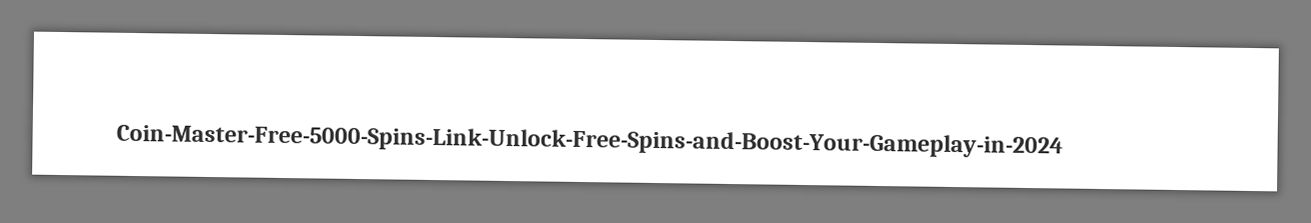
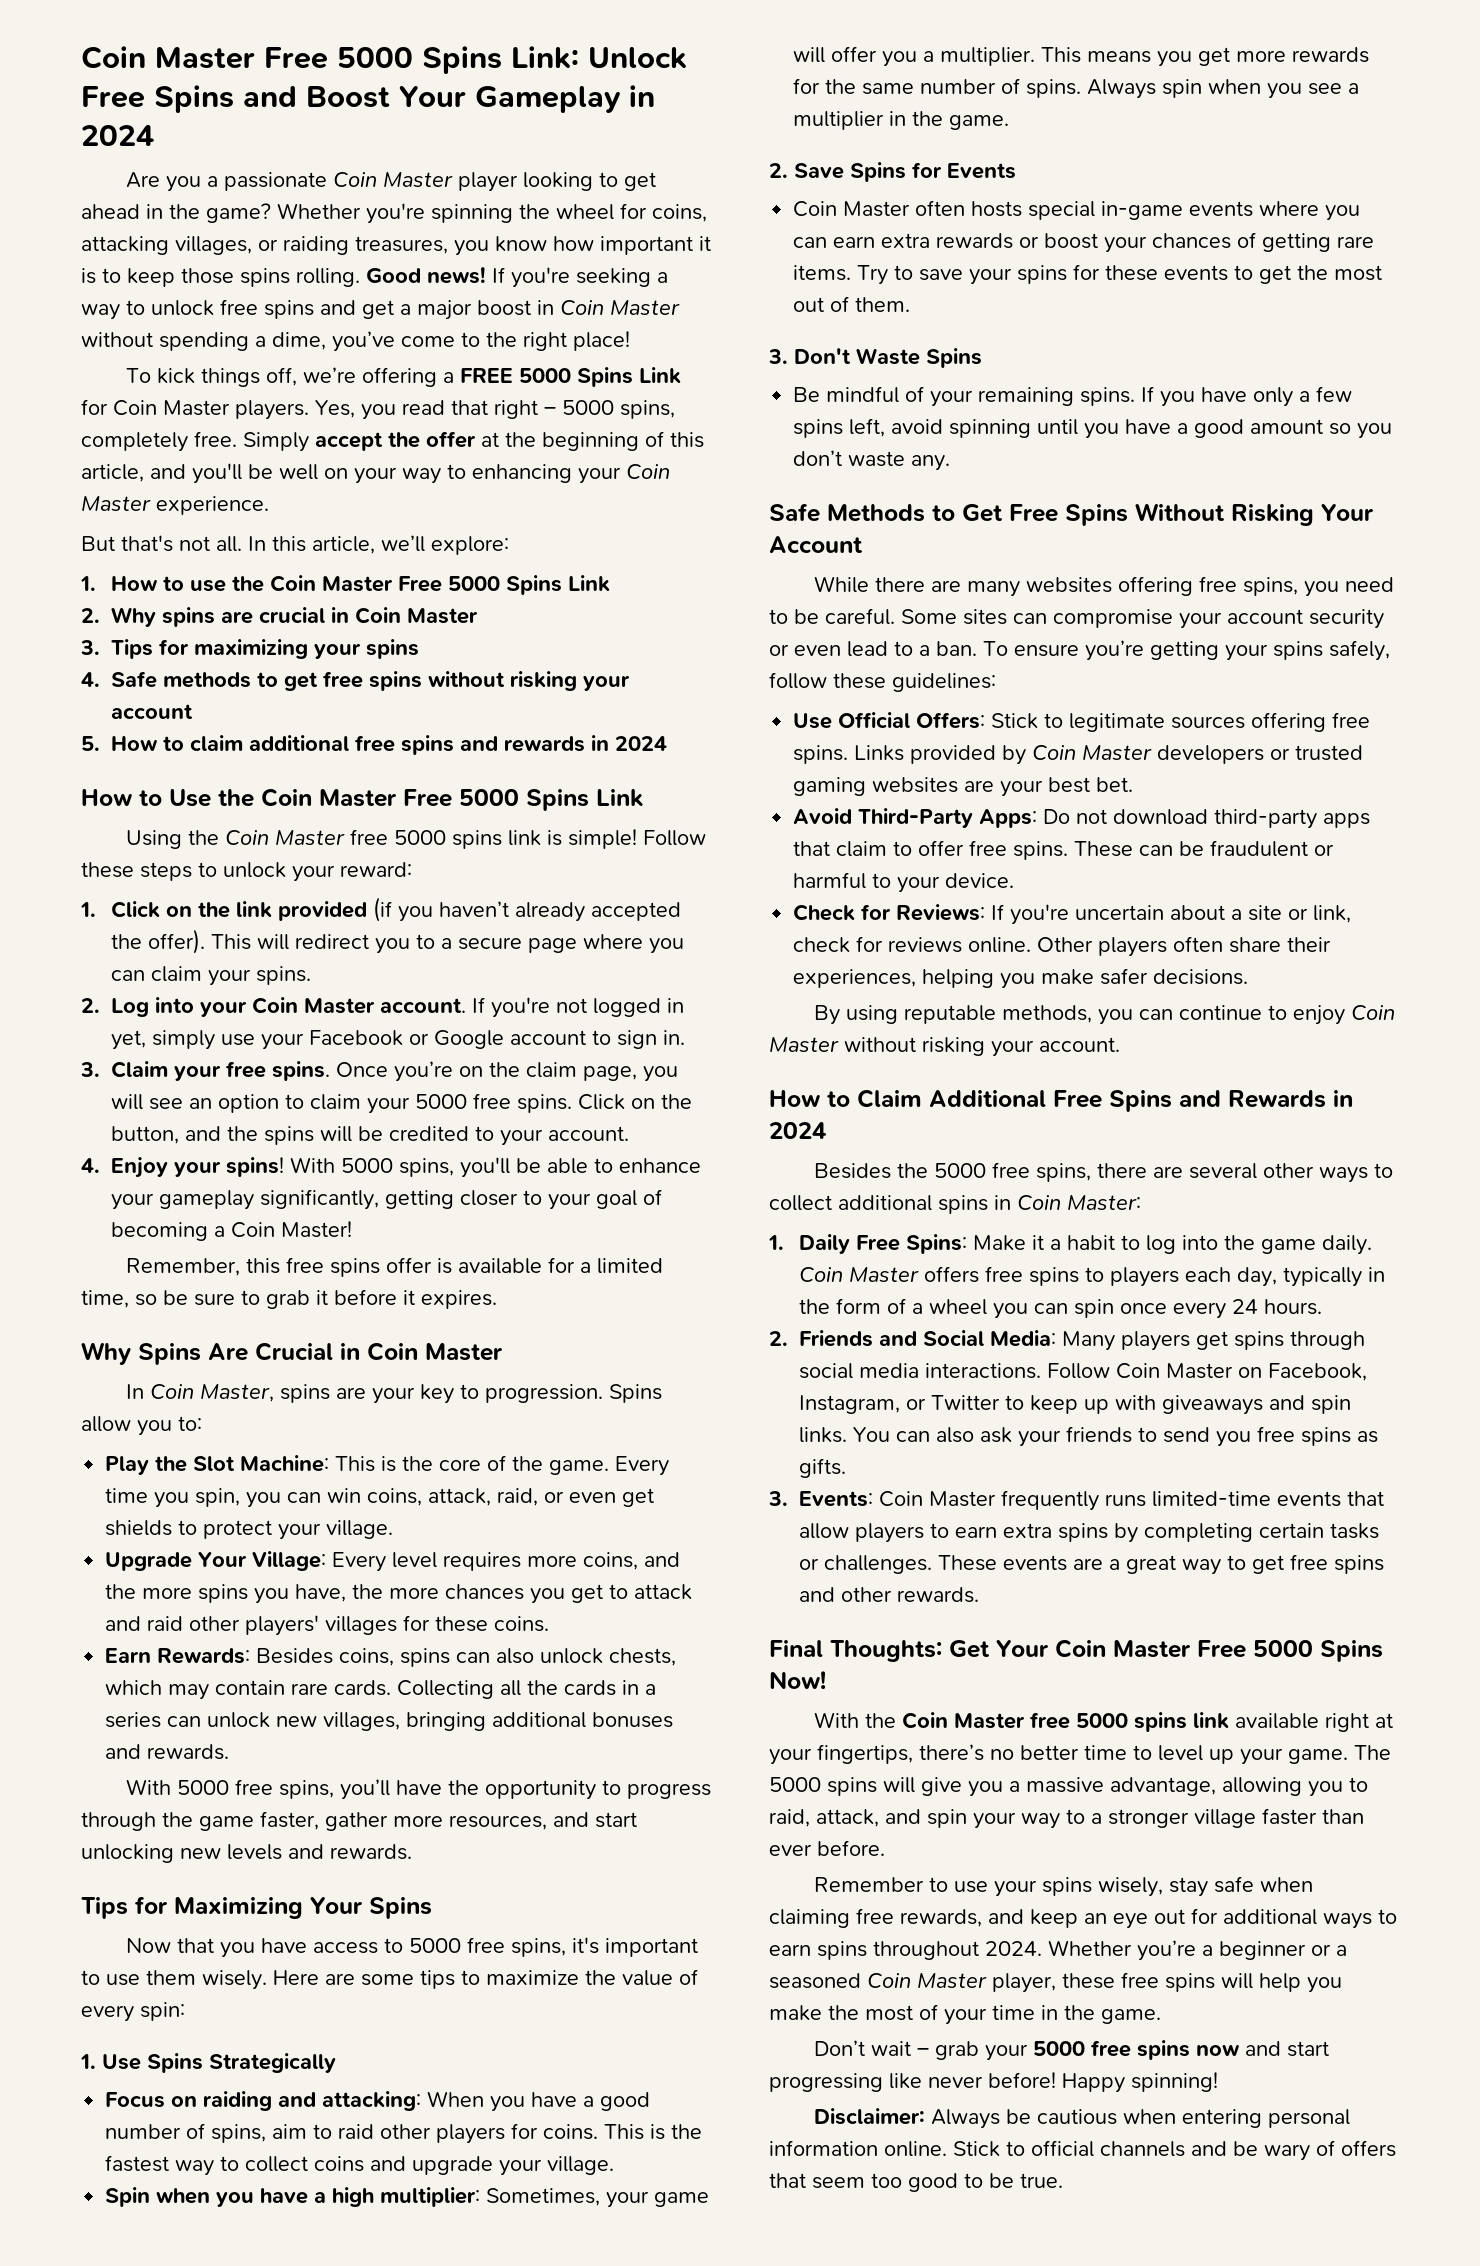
- Coin-Master-Free-5000-Spins-Link-Unlock-Free-Spins-and-Boost-Your-Gameplay-in-2024
+ Coin Master Free 5000 Spins Link: Unlock Free Spins and Boost Your Gameplay in 2024
+ Are you a passionate Coin Master player looking to get ahead in the game? Whether you're spinning the wheel for coins, attacking villages, or raiding treasures, you know how important it is to keep those spins rolling. Good news! If you're seeking a way to unlock free spins and get a major boost in Coin Master without spending a dime, you’ve come to the right place!
+ To kick things off, we’re offering a FREE 5000 Spins Link for Coin Master players. Yes, you read that right – 5000 spins, completely free. Simply accept the offer at the beginning of this article, and you'll be well on your way to enhancing your Coin Master experience.
+ But that's not all. In this article, we’ll explore:
+ 1. How to use the Coin Master Free 5000 Spins Link
+ 2. Why spins are crucial in Coin Master
+ 3. Tips for maximizing your spins
+ 4. Safe methods to get free spins without risking your account
+ 5. How to claim additional free spins and rewards in 2024
+ How to Use the Coin Master Free 5000 Spins Link
+ Using the Coin Master free 5000 spins link is simple! Follow these steps to unlock your reward:
+ 1. Click on the link provided (if you haven’t already accepted the offer). This will redirect you to a secure page where you can claim your spins.
+ 2. Log into your Coin Master account. If you're not logged in yet, simply use your Facebook or Google account to sign in.
+ 3. Claim your free spins. Once you’re on the claim page, you will see an option to claim your 5000 free spins. Click on the button, and the spins will be credited to your account.
+ 4. Enjoy your spins! With 5000 spins, you'll be able to enhance your gameplay significantly, getting closer to your goal of becoming a Coin Master!
+ Remember, this free spins offer is available for a limited time, so be sure to grab it before it expires.
+ Why Spins Are Crucial in Coin Master
+ In Coin Master, spins are your key to progression. Spins allow you to:
+ Play the Slot Machine: This is the core of the game. Every time you spin, you can win coins, attack, raid, or even get shields to protect your village.
+ Upgrade Your Village: Every level requires more coins, and the more spins you have, the more chances you get to attack and raid other players' villages for these coins.
+ Earn Rewards: Besides coins, spins can also unlock chests, which may contain rare cards. Collecting all the cards in a series can unlock new villages, bringing additional bonuses and rewards.
+ With 5000 free spins, you’ll have the opportunity to progress through the game faster, gather more resources, and start unlocking new levels and rewards.
+ Tips for Maximizing Your Spins
+ Now that you have access to 5000 free spins, it's important to use them wisely. Here are some tips to maximize the value of every spin:
+ 1. Use Spins Strategically
+ Focus on raiding and attacking: When you have a good number of spins, aim to raid other players for coins. This is the fastest way to collect coins and upgrade your village.
+ Spin when you have a high multiplier: Sometimes, your game will offer you a multiplier. This means you get more rewards for the same number of spins. Always spin when you see a multiplier in the game.
+ 2. Save Spins for Events
+ Coin Master often hosts special in-game events where you can earn extra rewards or boost your chances of getting rare items. Try to save your spins for these events to get the most out of them.
+ 3. Don't Waste Spins
+ Be mindful of your remaining spins. If you have only a few spins left, avoid spinning until you have a good amount so you don’t waste any.
+ Safe Methods to Get Free Spins Without Risking Your Account
+ While there are many websites offering free spins, you need to be careful. Some sites can compromise your account security or even lead to a ban. To ensure you’re getting your spins safely, follow these guidelines:
+ Use Official Offers: Stick to legitimate sources offering free spins. Links provided by Coin Master developers or trusted gaming websites are your best bet.
+ Avoid Third-Party Apps: Do not download third-party apps that claim to offer free spins. These can be fraudulent or harmful to your device.
+ Check for Reviews: If you're uncertain about a site or link, check for reviews online. Other players often share their experiences, helping you make safer decisions.
+ By using reputable methods, you can continue to enjoy Coin Master without risking your account.
+ How to Claim Additional Free Spins and Rewards in 2024
+ Besides the 5000 free spins, there are several other ways to collect additional spins in Coin Master:
+ 1. Daily Free Spins: Make it a habit to log into the game daily. Coin Master offers free spins to players each day, typically in the form of a wheel you can spin once every 24 hours.
+ 2. Friends and Social Media: Many players get spins through social media interactions. Follow Coin Master on Facebook, Instagram, or Twitter to keep up with giveaways and spin links. You can also ask your friends to send you free spins as gifts.
+ 3. Events: Coin Master frequently runs limited-time events that allow players to earn extra spins by completing certain tasks or challenges. These events are a great way to get free spins and other rewards.
+ Final Thoughts: Get Your Coin Master Free 5000 Spins Now!
+ With the Coin Master free 5000 spins link available right at your fingertips, there’s no better time to level up your game. The 5000 spins will give you a massive advantage, allowing you to raid, attack, and spin your way to a stronger village faster than ever before.
+ Remember to use your spins wisely, stay safe when claiming free rewards, and keep an eye out for additional ways to earn spins throughout 2024. Whether you’re a beginner or a seasoned Coin Master player, these free spins will help you make the most of your time in the game.
+ Don’t wait – grab your 5000 free spins now and start progressing like never before! Happy spinning!
+ Disclaimer: Always be cautious when entering personal information online. Stick to official channels and be wary of offers that seem too good to be true.

